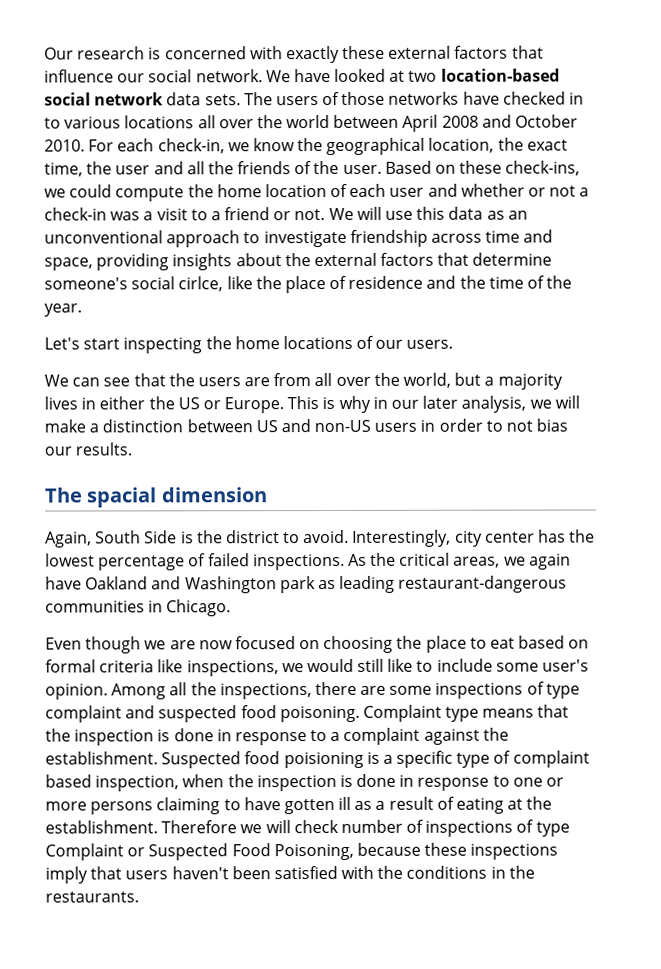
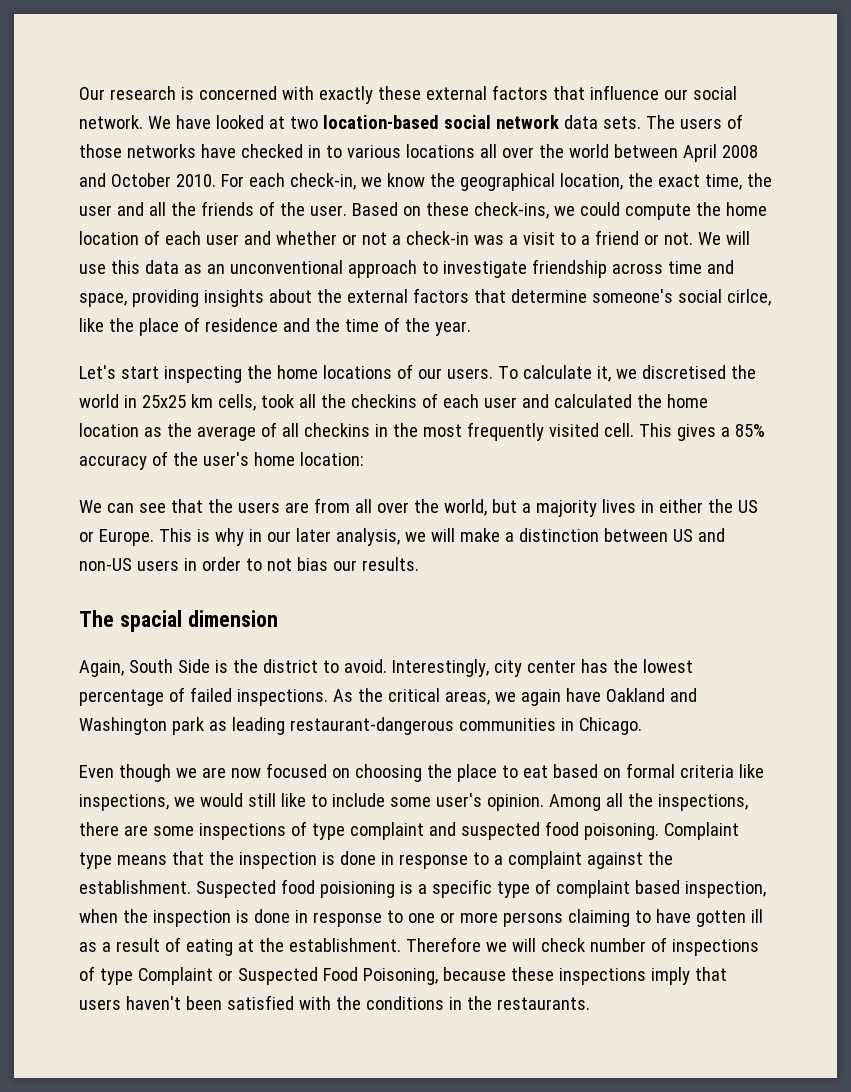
+ To calculate it, we discretised the world in 25x25 km cells, took all the checkins of each user and calculated the home location as the average of all checkins in the most frequently visited cell. This gives a 85% accuracy of the user's home location:

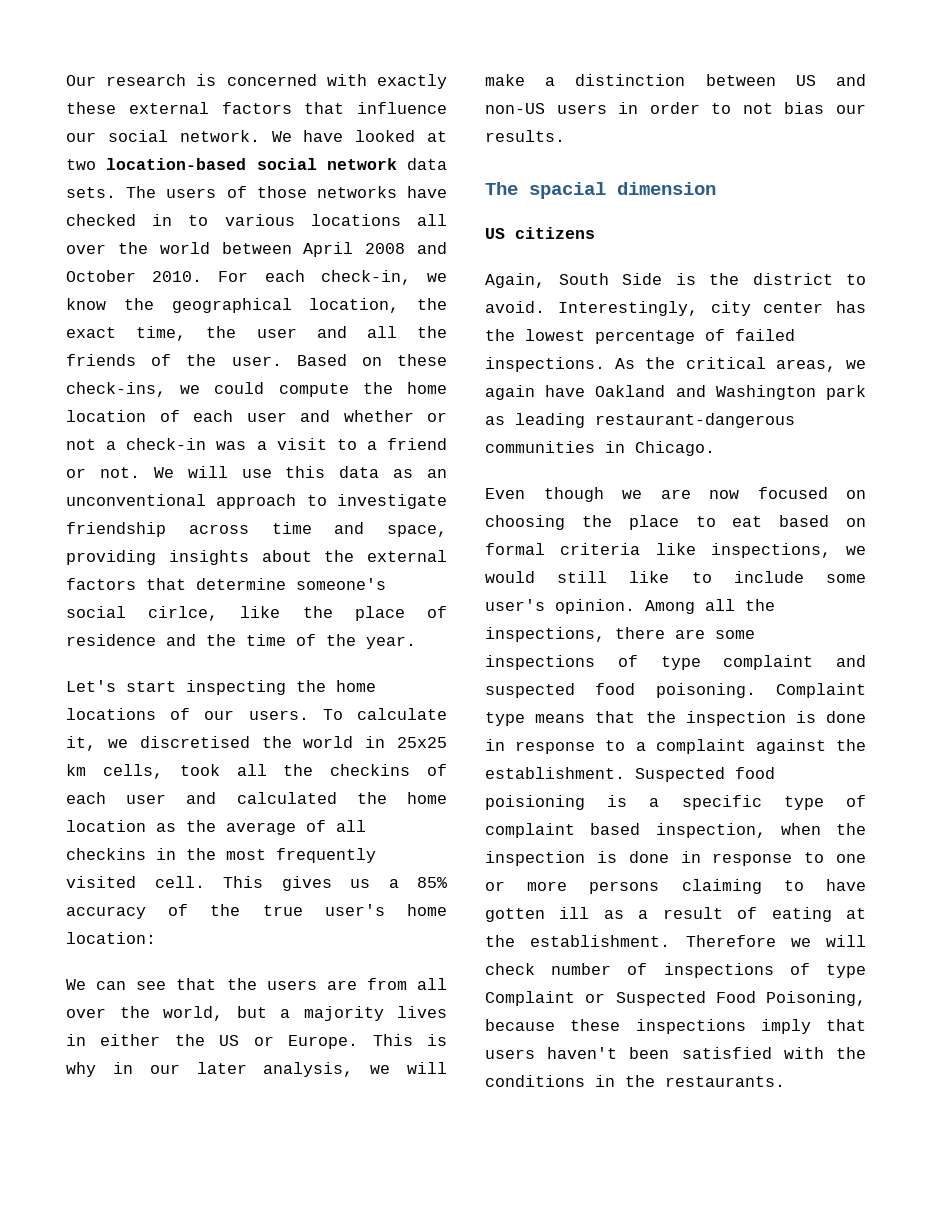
- This gives a 85% accuracy of the user's home location:
+ This gives us a 85% accuracy of the true user's home location:
+ US citizens

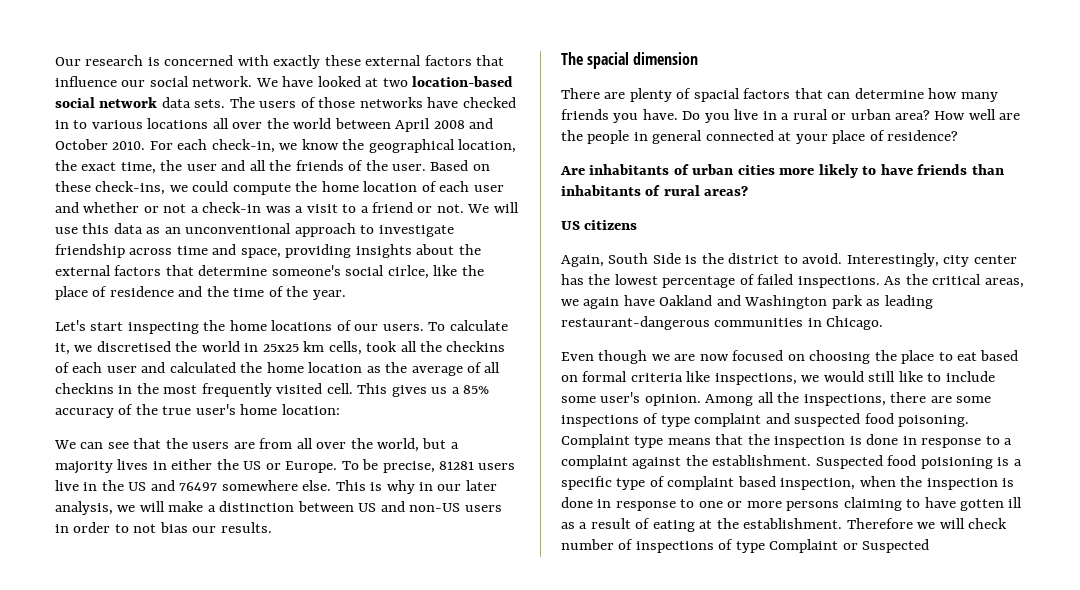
+ To be precise, 81281 users live in the US and 76497 somewhere else.
+ There are plenty of spacial factors that can determine how many friends you have. Do you live in a rural or urban area? How well are the people in general connected at your place of residence?
+ Are inhabitants of urban cities more likely to have friends than inhabitants of rural areas?
- Therefore we will check number of inspections of type Complaint or Suspected Food Poisoning, because these inspections imply that users haven't been satisfied with the conditions in the restaurants.
+ Therefore we will check number of inspections of type Complaint or Suspected

